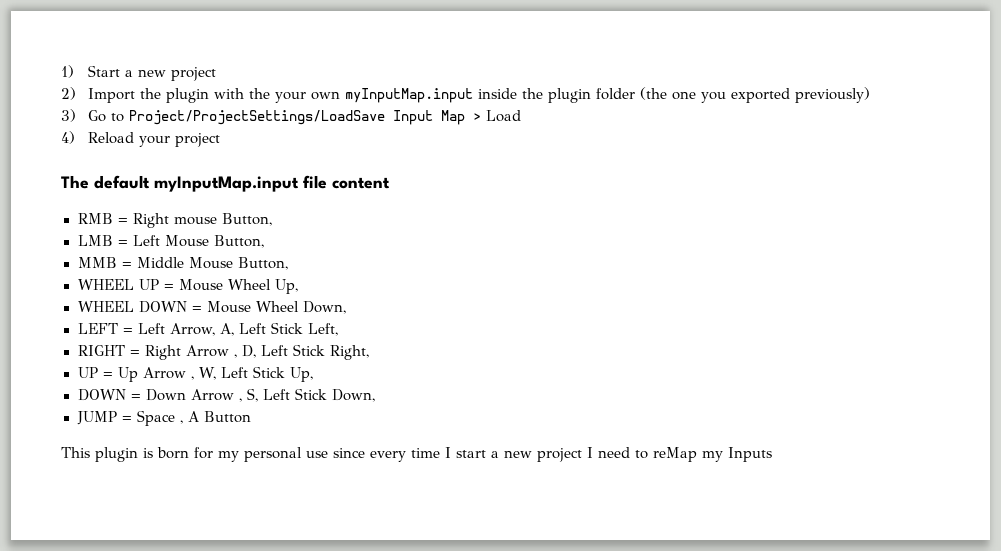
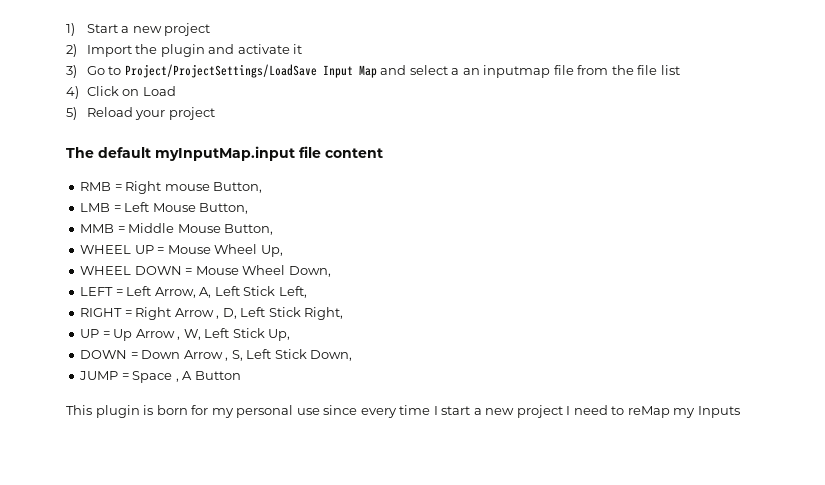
- 2) Import the plugin with the your own myInputMap.input inside the plugin folder (the one you exported previously)
+ 2) Import the plugin and activate it
- 3) Go to Project/ProjectSettings/LoadSave Input Map > Load
+ 3) Go to Project/ProjectSettings/LoadSave Input Map and select a an inputmap file from the file list
+ 4) Click on Load
- 4) Reload your project
+ 5) Reload your project

